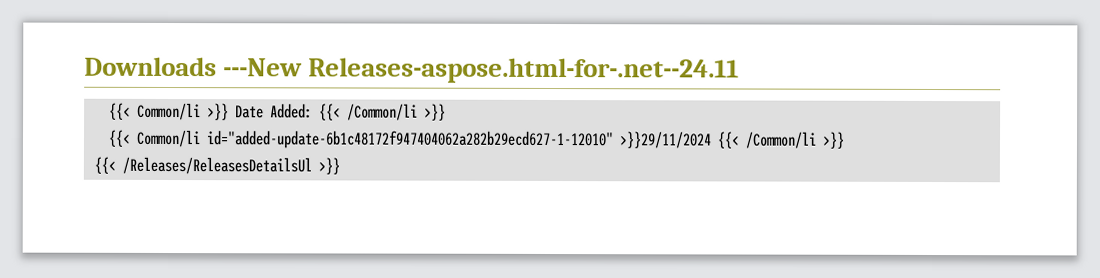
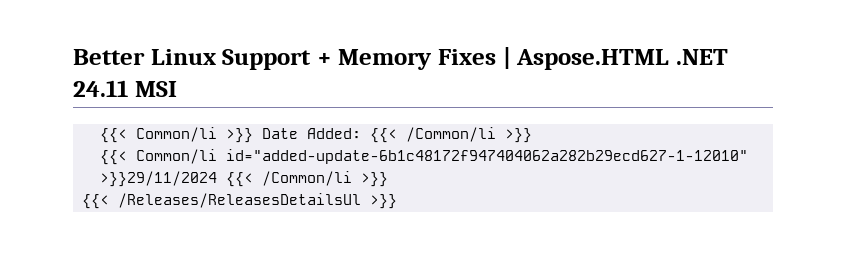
- Downloads ---New Releases-aspose.html-for-.net--24.11
+ Better Linux Support + Memory Fixes | Aspose.HTML .NET 24.11 MSI

